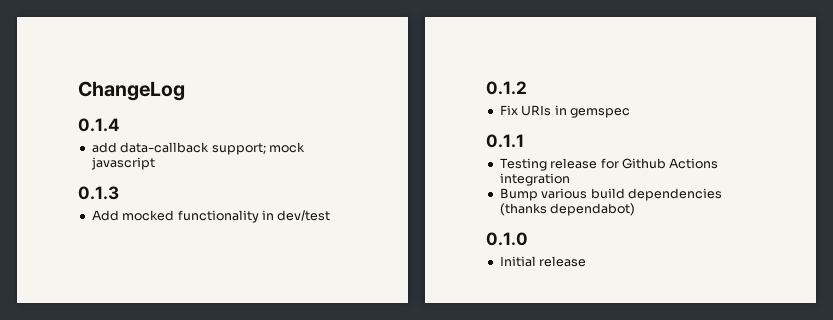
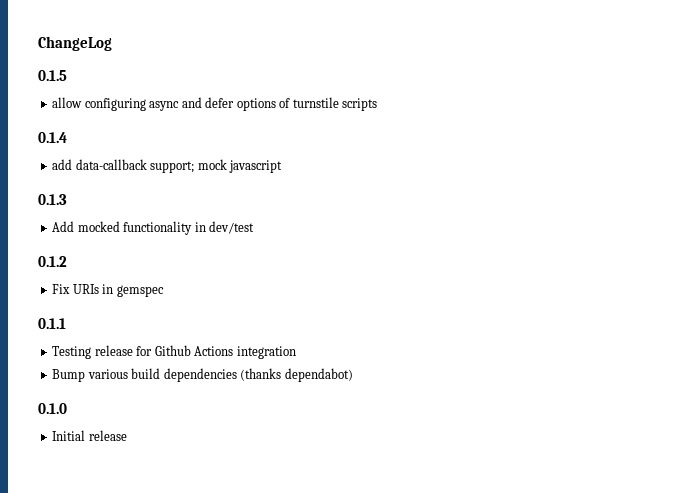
+ 0.1.5
+ allow configuring async and defer options of turnstile scripts

